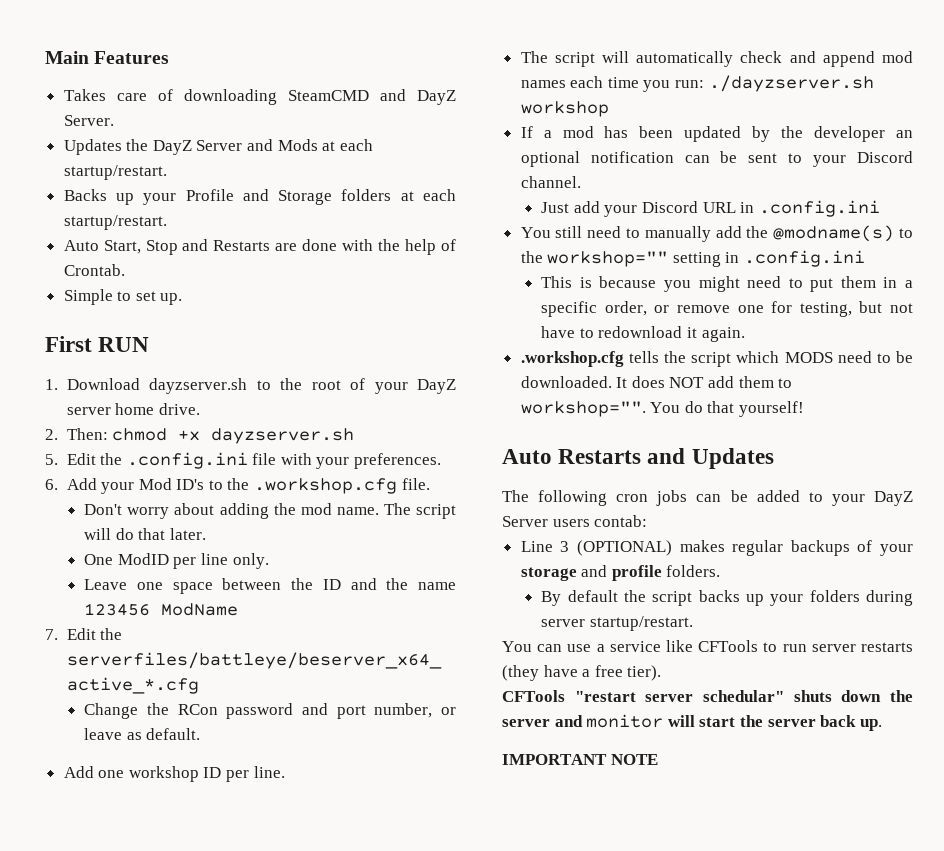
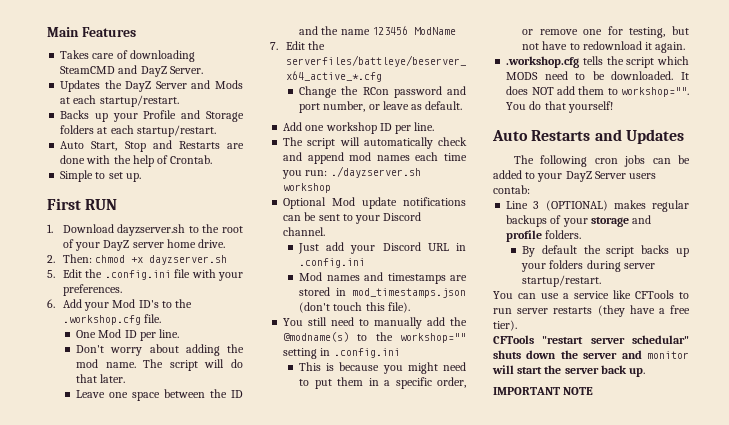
+ One Mod ID per line.
- One ModID per line only.
- If a mod has been updated by the developer an optional notification can be sent to your Discord channel.
+ Optional Mod update notifications can be sent to your Discord channel.
+ Mod names and timestamps are stored in mod_timestamps.json (don't touch this file).

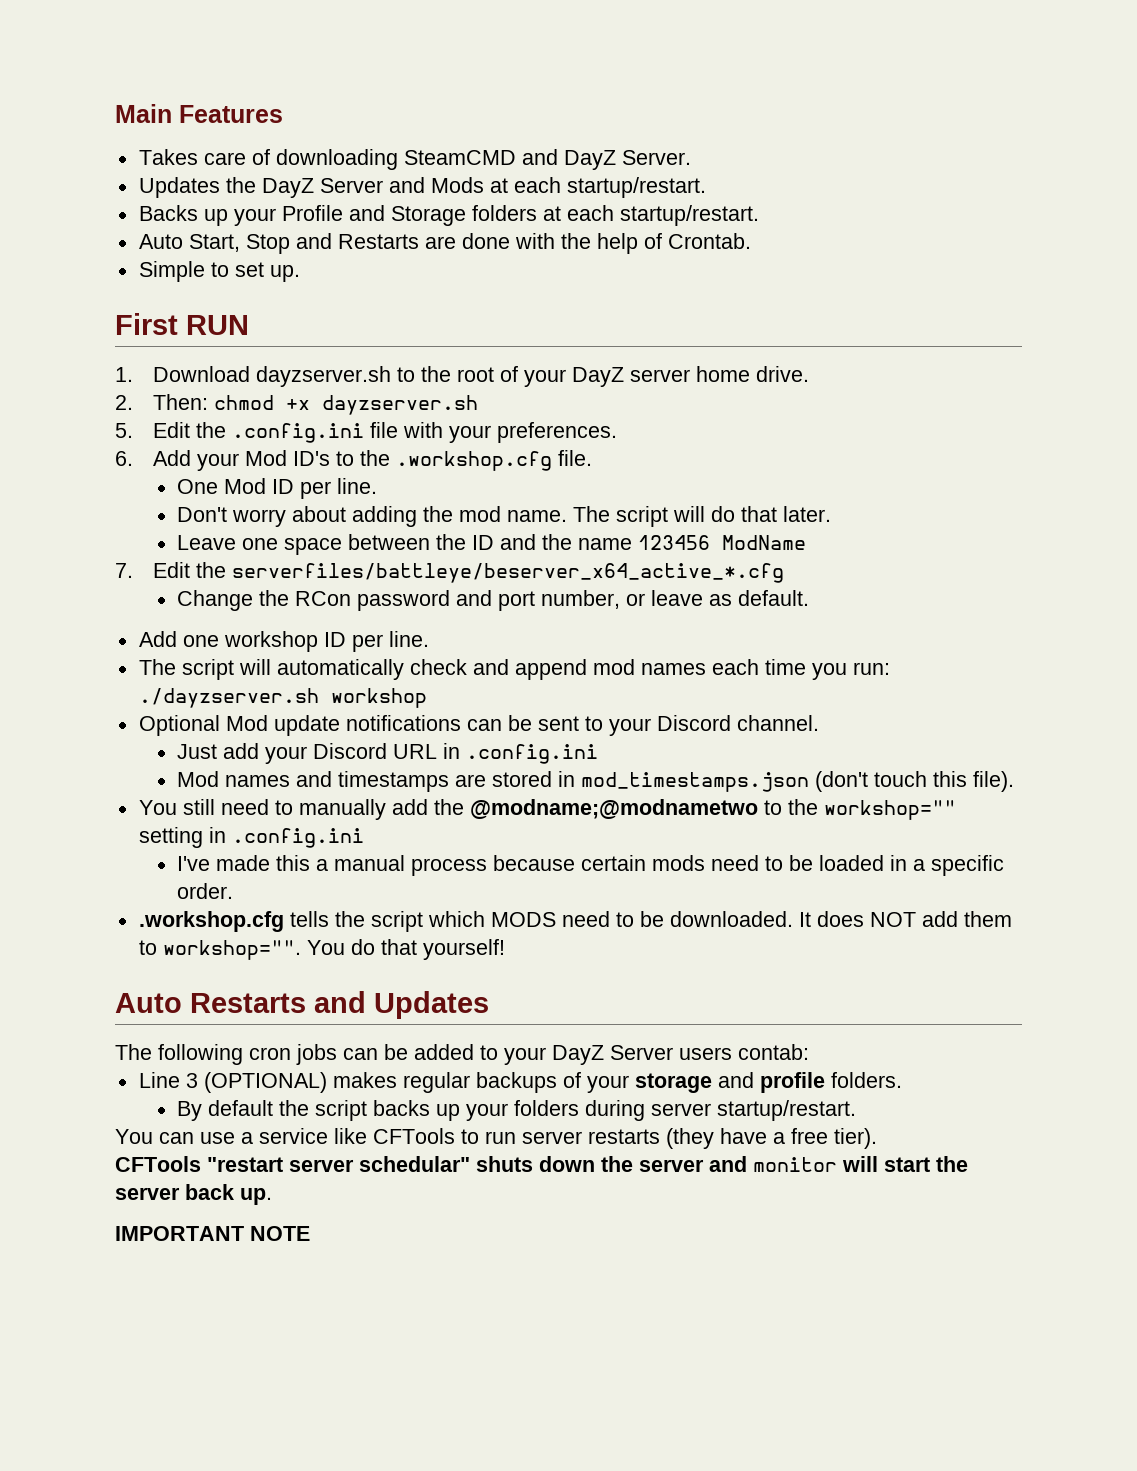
- You still need to manually add the @modname(s) to the workshop="" setting in .config.ini
+ You still need to manually add the @modname;@modnametwo to the workshop="" setting in .config.ini
- This is because you might need to put them in a specific order, or remove one for testing, but not have to redownload it again.
+ I've made this a manual process because certain mods need to be loaded in a specific order.

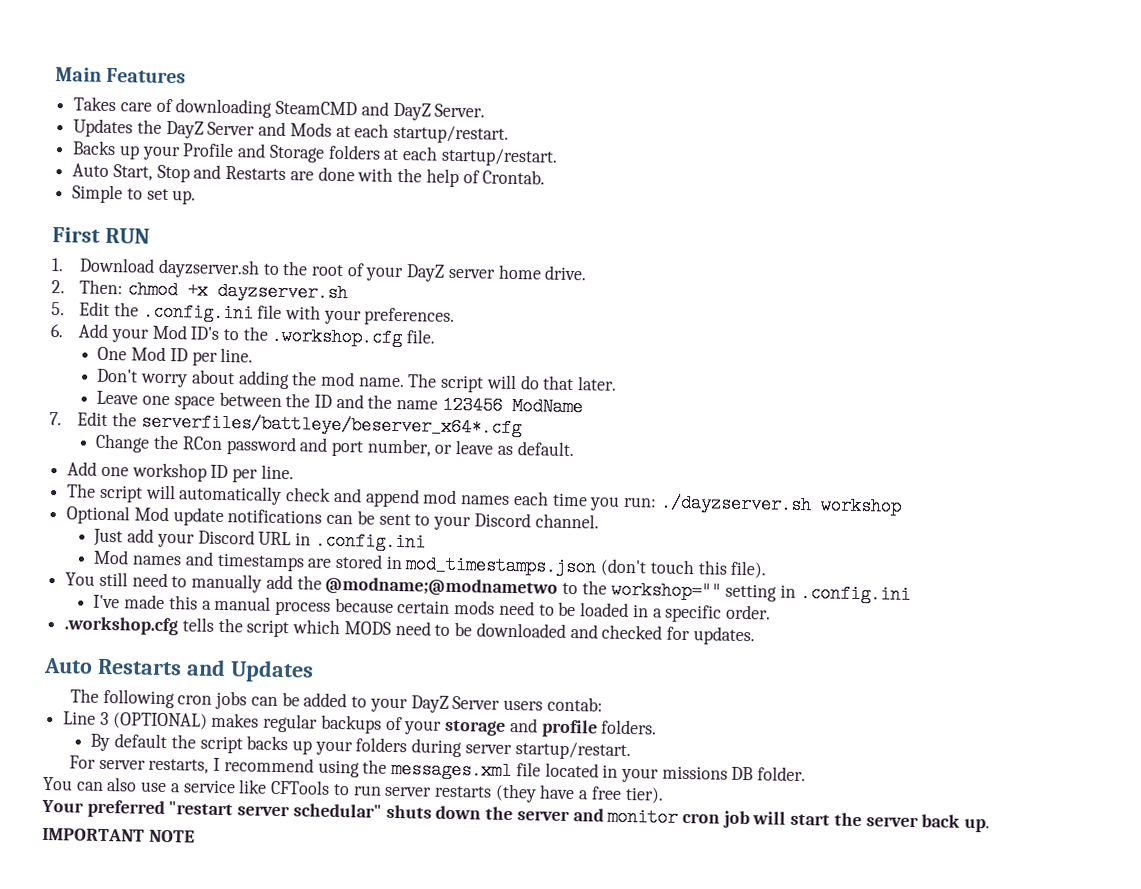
- 7. Edit the serverfiles/battleye/beserver_x64_active_*.cfg
+ 7. Edit the serverfiles/battleye/beserver_x64*.cfg
- .workshop.cfg tells the script which MODS need to be downloaded. It does NOT add them to workshop="". You do that yourself!
+ .workshop.cfg tells the script which MODS need to be downloaded and checked for updates.
+ For server restarts, I recommend using the messages.xml file located in your missions DB folder.
- You can use a service like CFTools to run server restarts (they have a free tier).
+ You can also use a service like CFTools to run server restarts (they have a free tier).
- CFTools "restart server schedular" shuts down the server and monitor will start the server back up.
+ Your preferred "restart server schedular" shuts down the server and monitor cron job will start the server back up.

